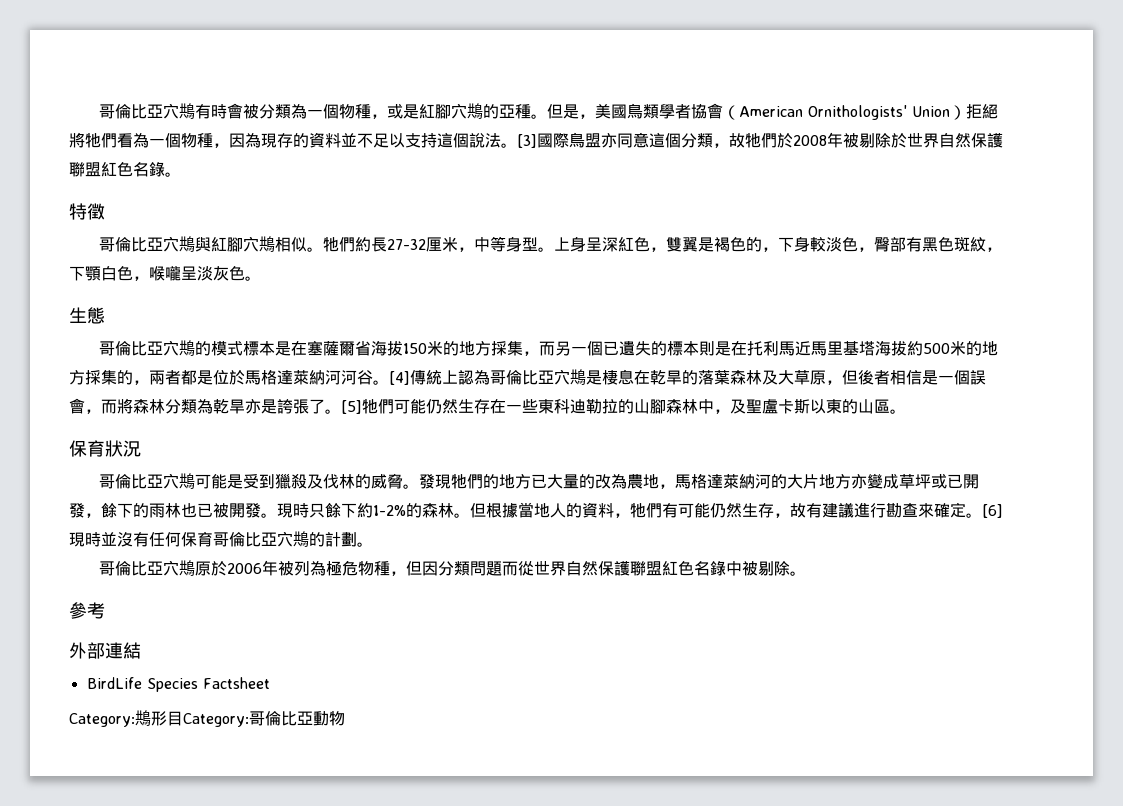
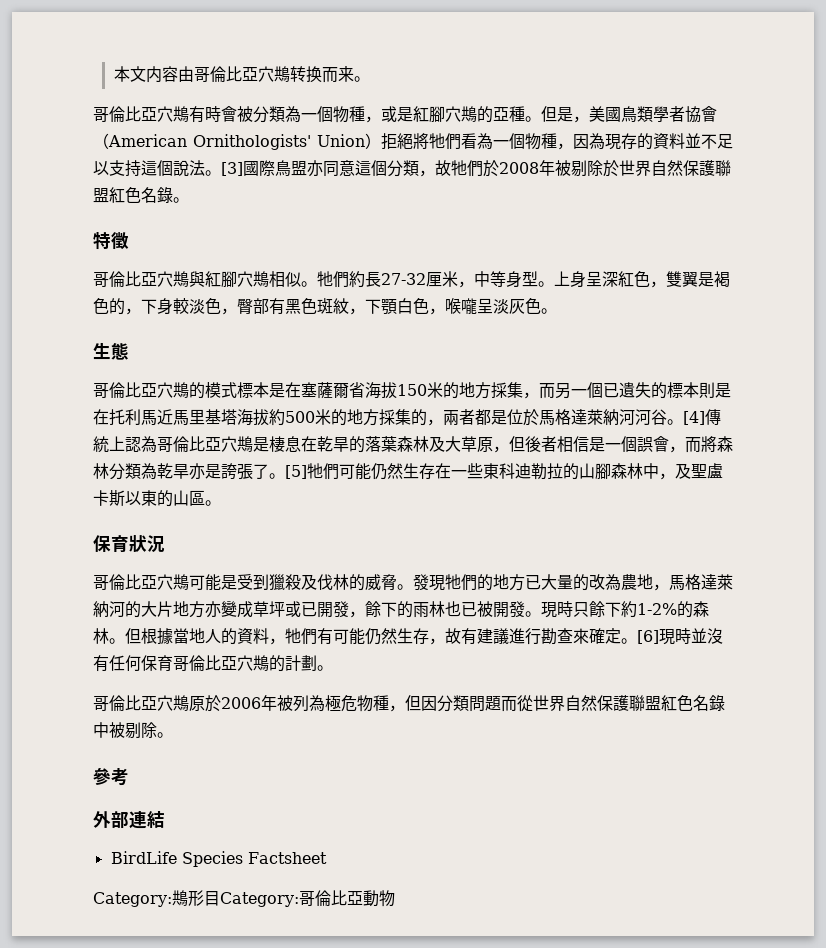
+ 本文内容由哥倫比亞穴䳍转换而来。

